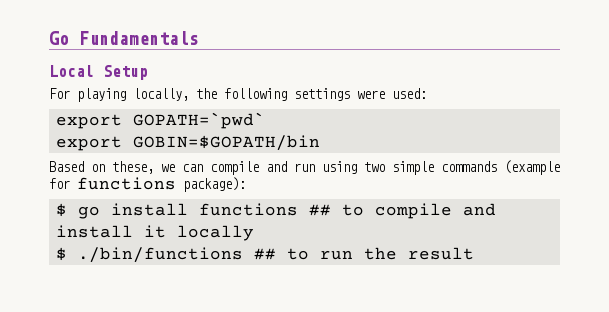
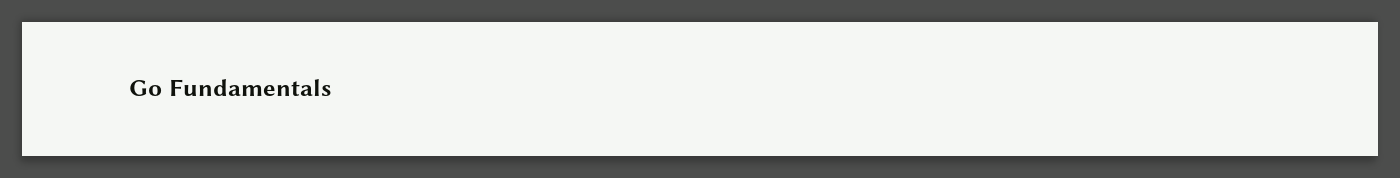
- Local Setup
- For playing locally, the following settings were used:
- export GOPATH=`pwd`
- export GOBIN=$GOPATH/bin
- Based on these, we can compile and run using two simple commands (example for functions package):
- $ go install functions ## to compile and install it locally
- $ ./bin/functions ## to run the result

